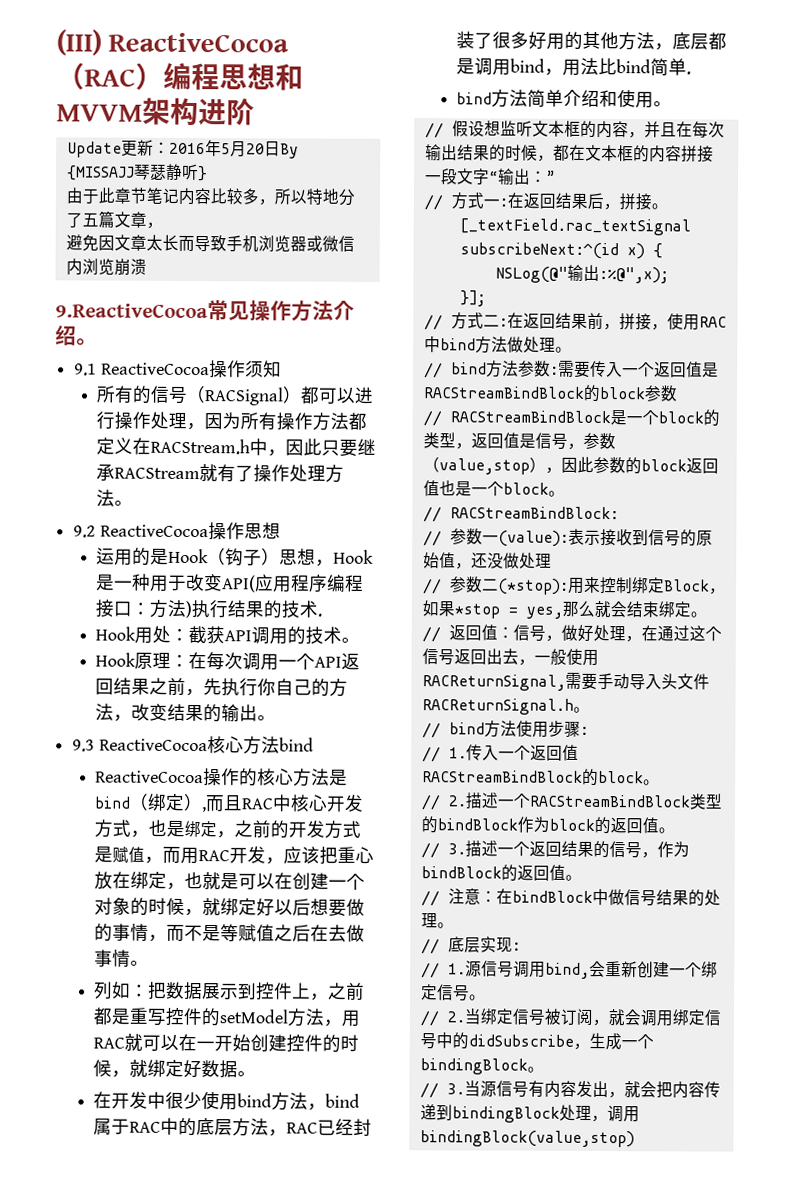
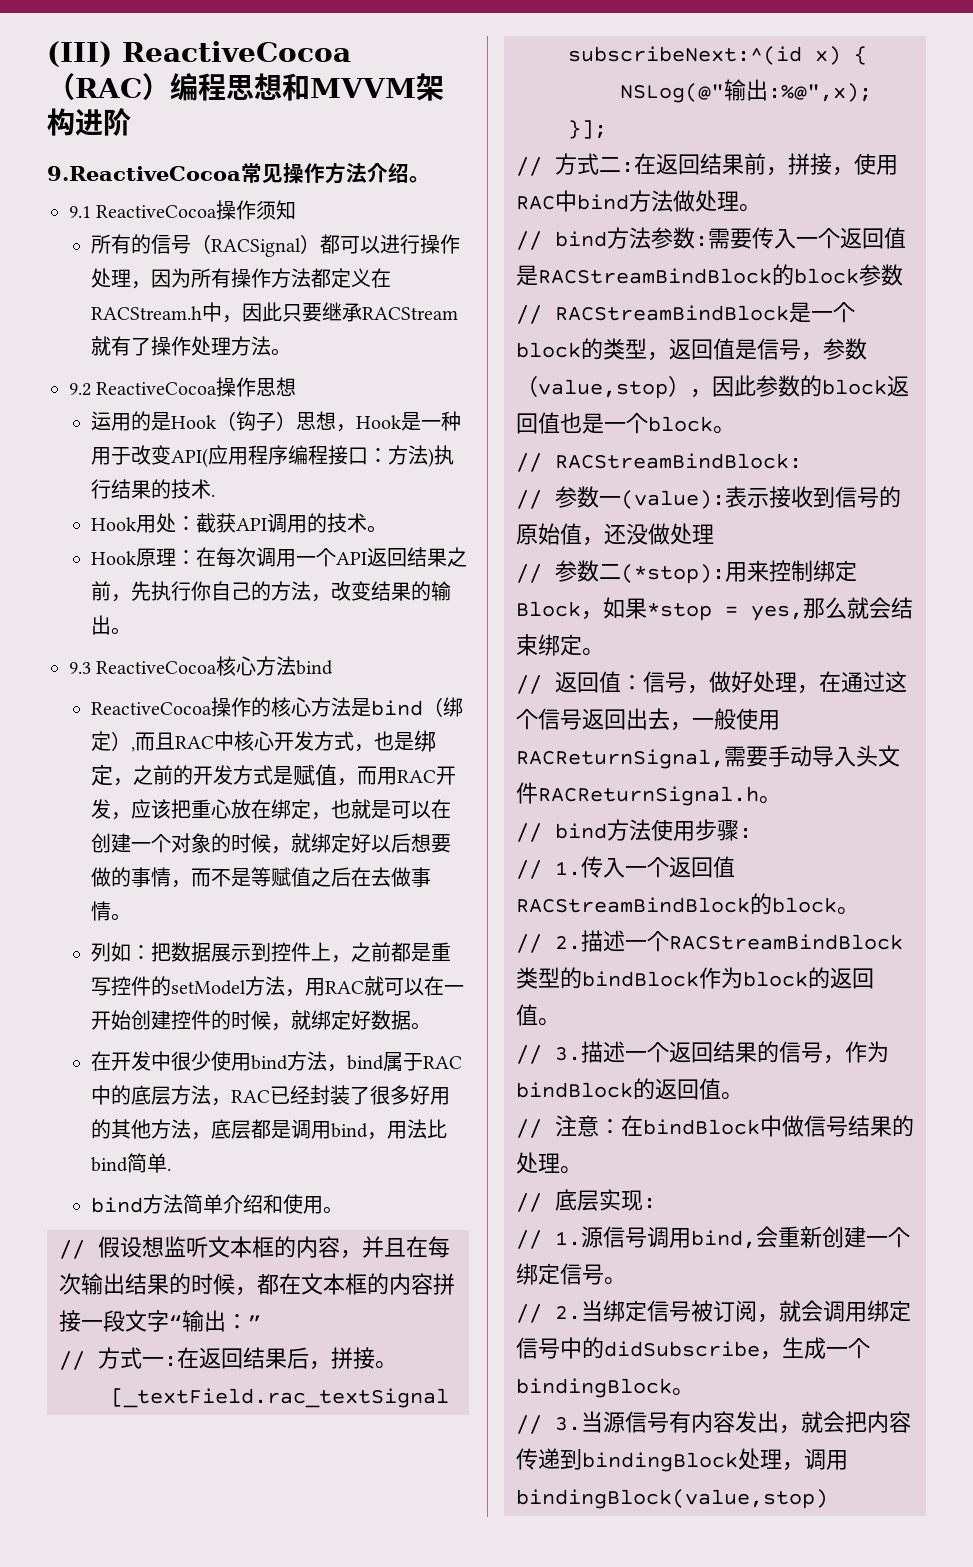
- Update更新：2016年5月20日By {MISSAJJ琴瑟静听}
- 由于此章节笔记内容比较多，所以特地分了五篇文章，
- 避免因文章太长而导致手机浏览器或微信内浏览崩溃

